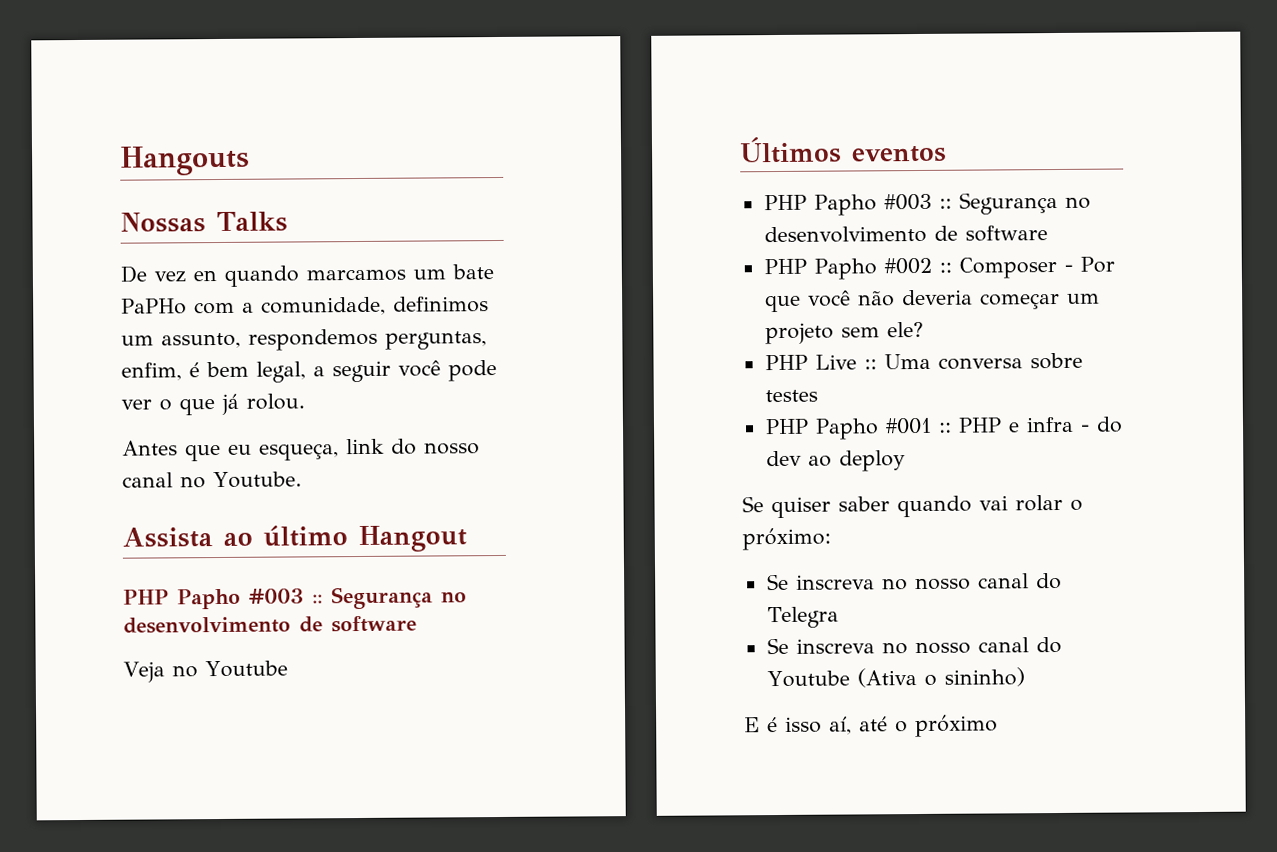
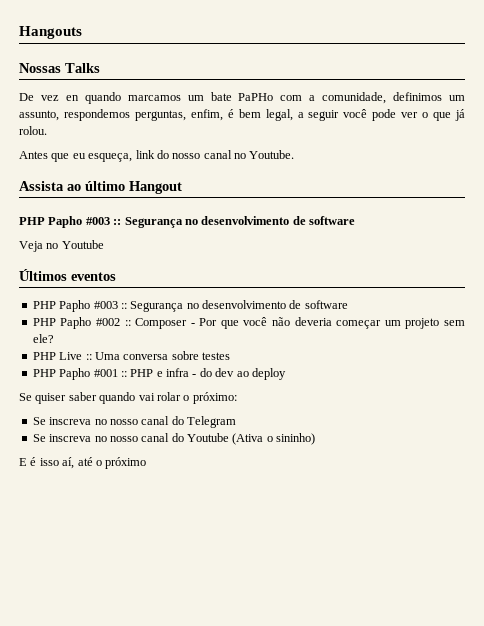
- Se inscreva no nosso canal do Telegra
+ Se inscreva no nosso canal do Telegram

